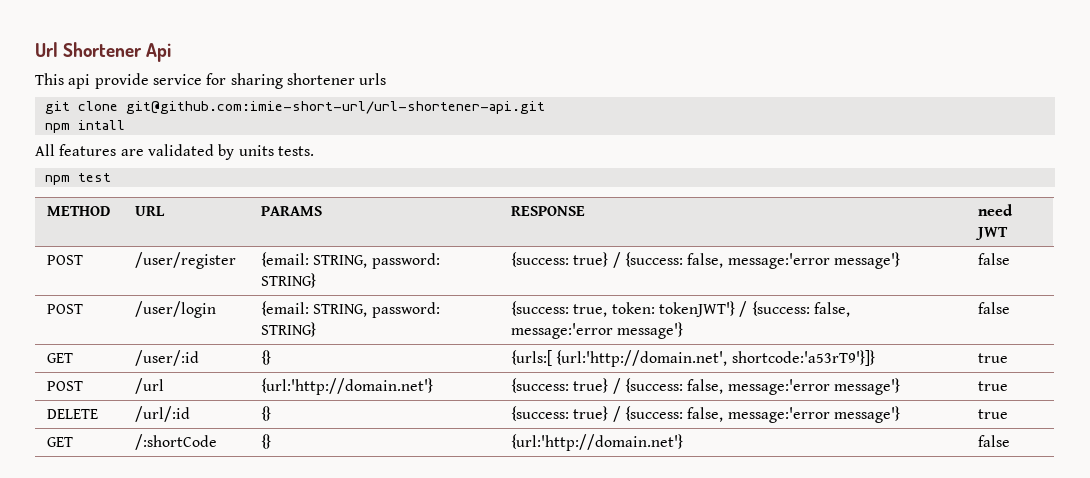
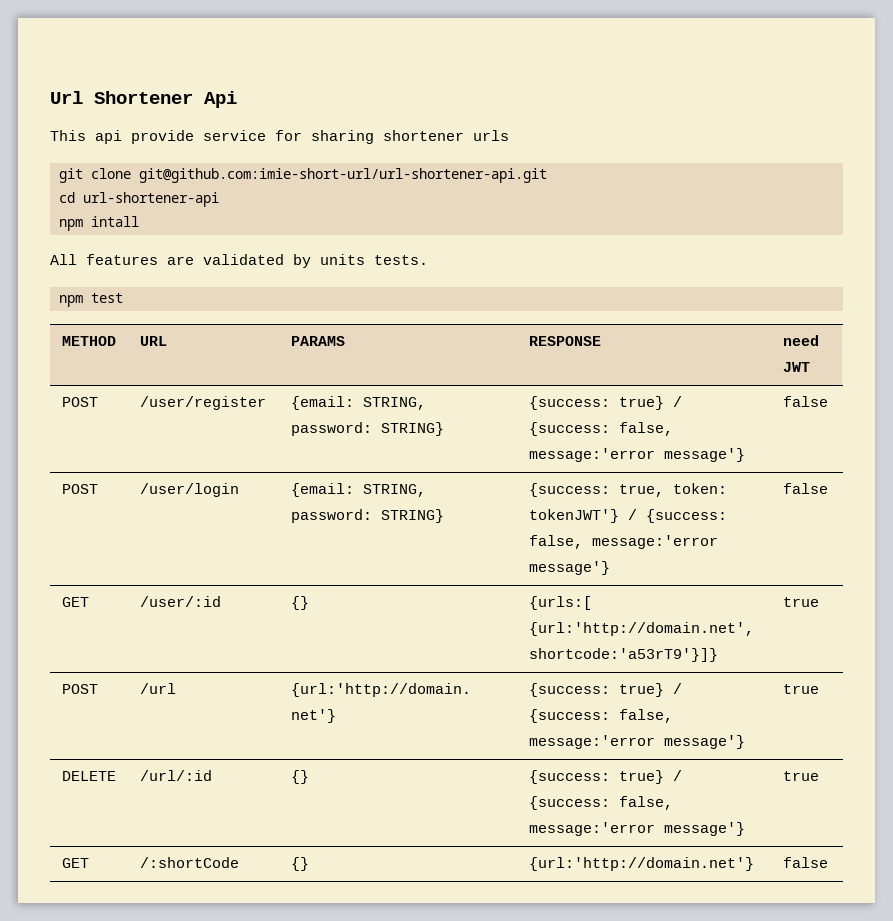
+ cd url-shortener-api

